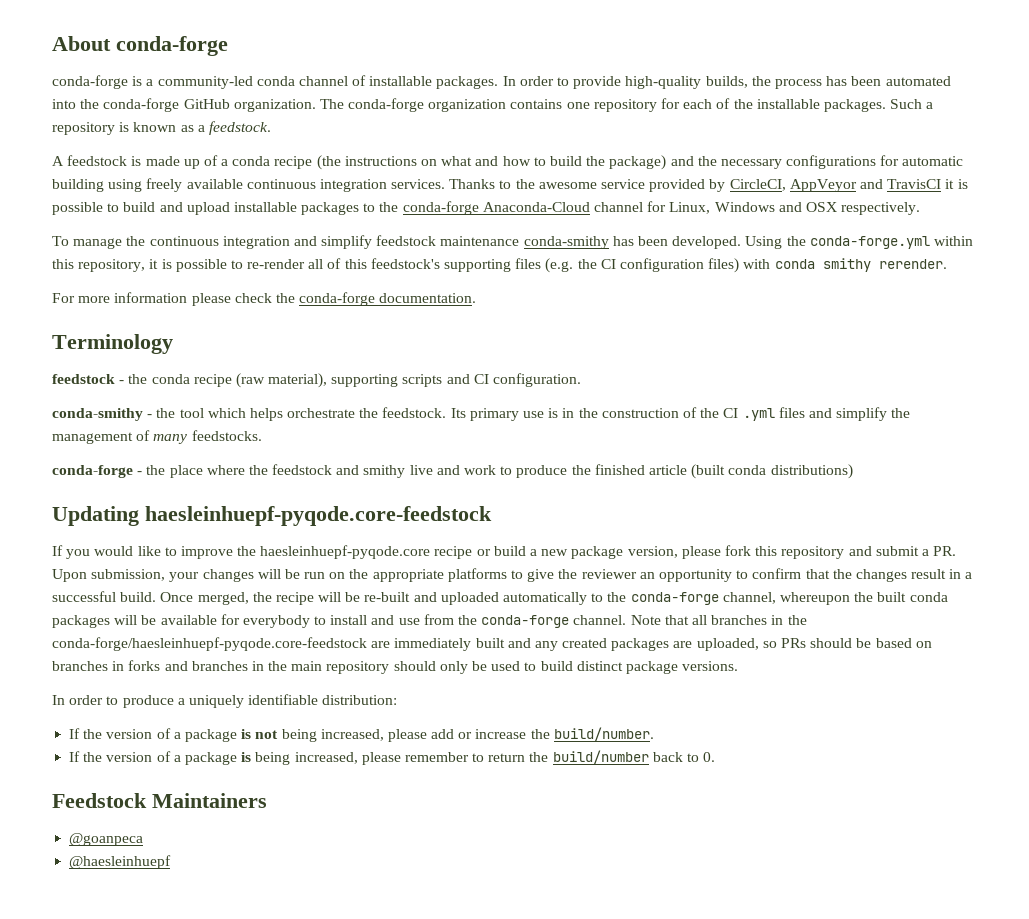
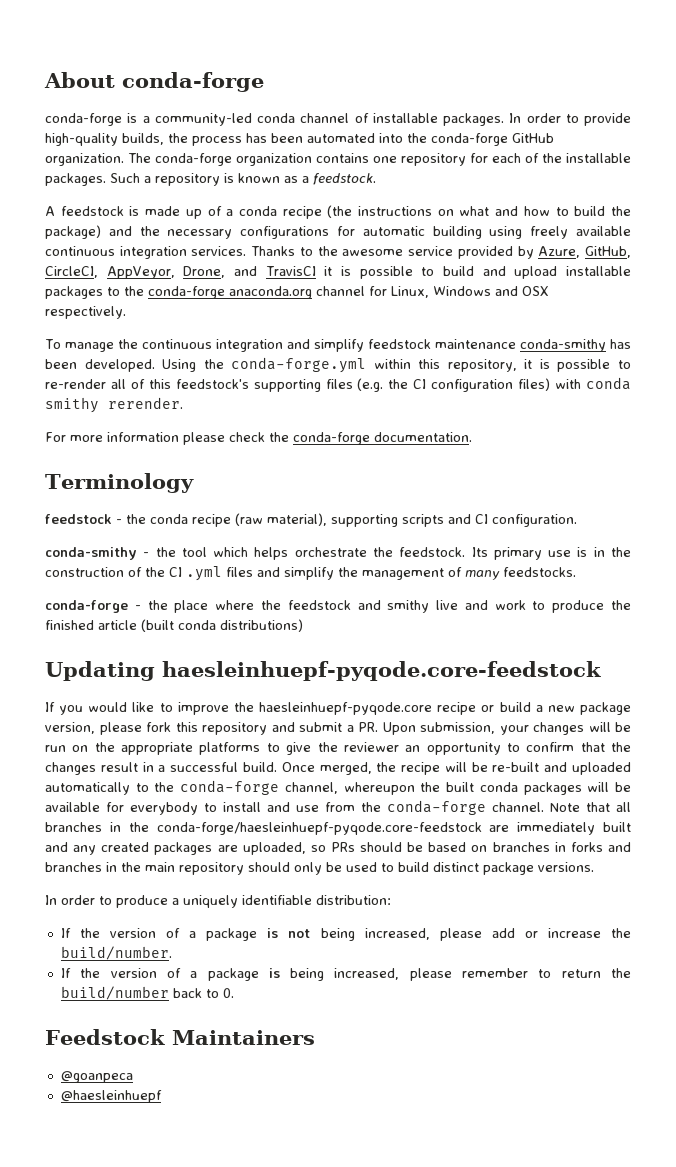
- Thanks to the awesome service provided by CircleCI, AppVeyor and TravisCI it is possible to build and upload installable packages to the conda-forge Anaconda-Cloud channel for Linux, Windows and OSX respectively.
+ Thanks to the awesome service provided by Azure, GitHub, CircleCI, AppVeyor, Drone, and TravisCI it is possible to build and upload installable packages to the conda-forge anaconda.org channel for Linux, Windows and OSX respectively.

